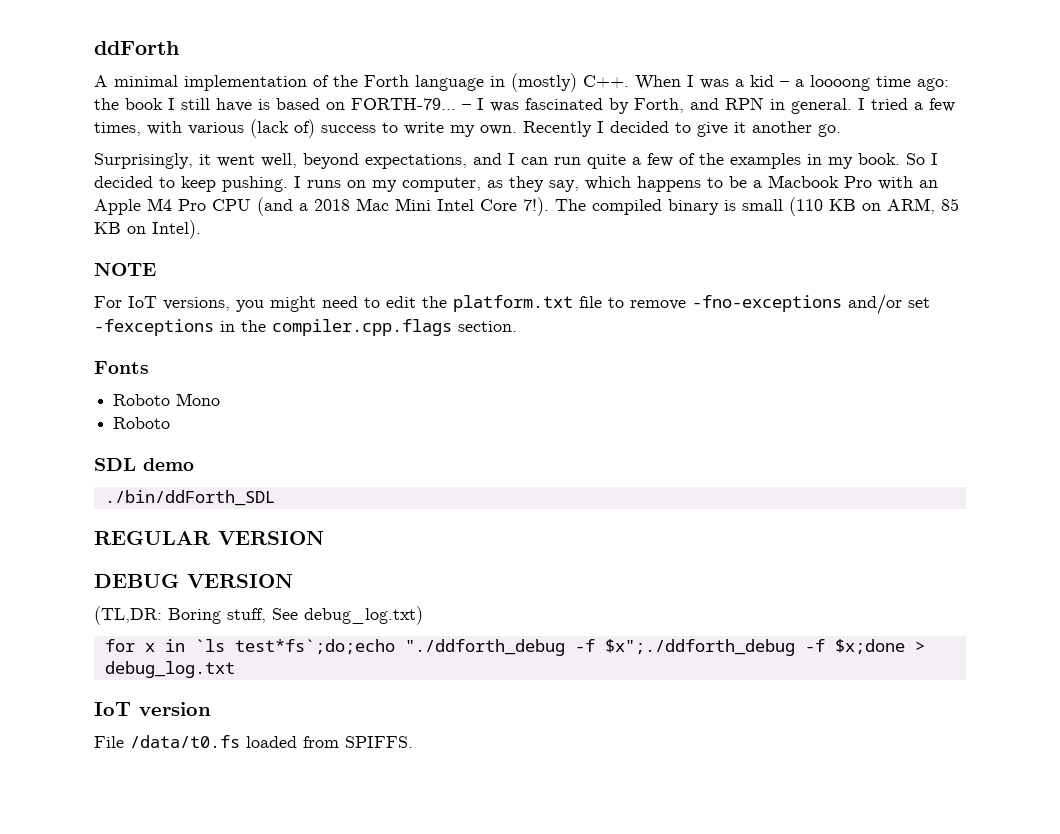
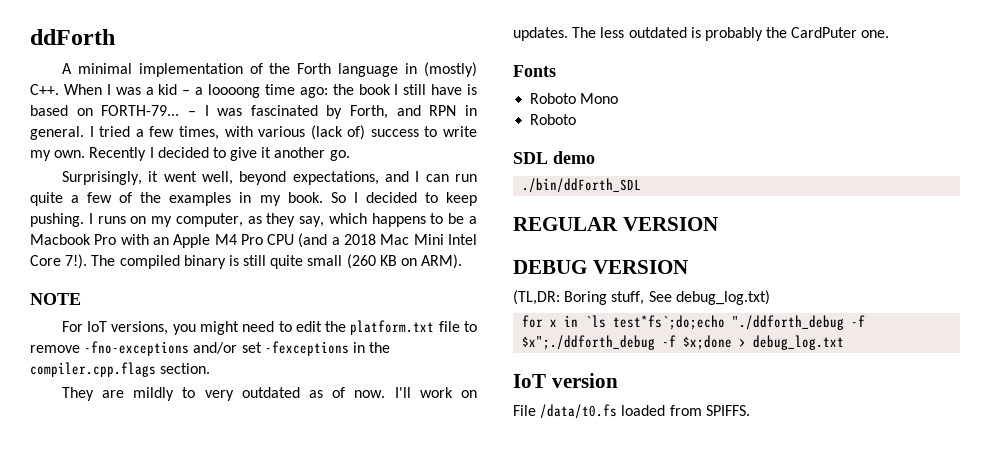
- The compiled binary is small (110 KB on ARM, 85 KB on Intel).
+ The compiled binary is still quite small (260 KB on ARM).
+ They are mildly to very outdated as of now. I'll work on updates. The less outdated is probably the CardPuter one.

